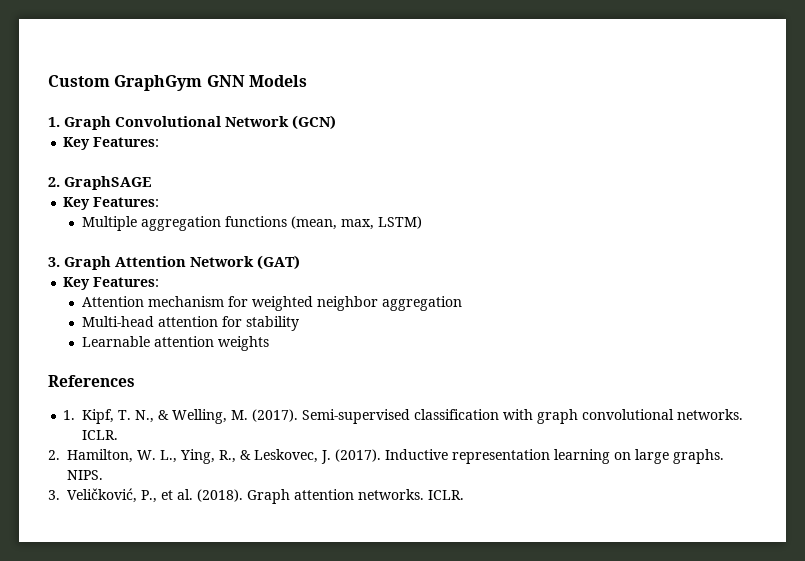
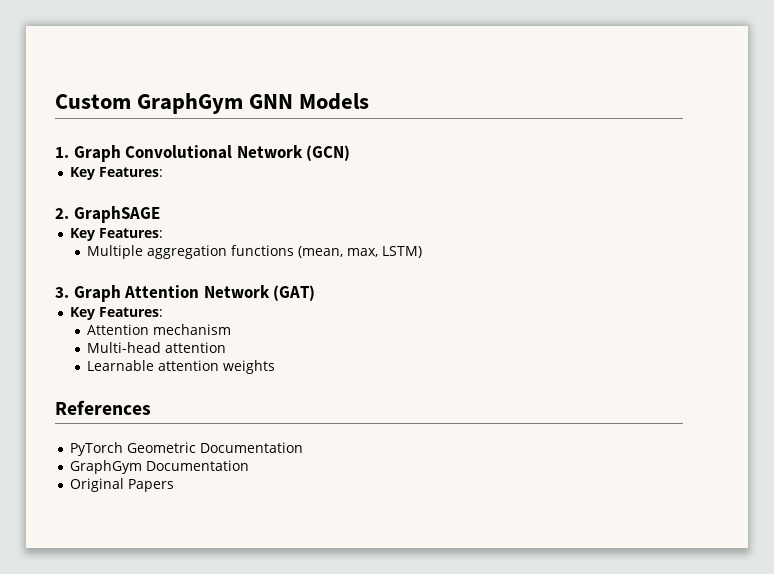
- Attention mechanism for weighted neighbor aggregation
+ Attention mechanism
- Multi-head attention for stability
+ Multi-head attention
- 1. Kipf, T. N., & Welling, M. (2017). Semi-supervised classification with graph convolutional networks. ICLR.
- 2. Hamilton, W. L., Ying, R., & Leskovec, J. (2017). Inductive representation learning on large graphs. NIPS.
- 3. Veličković, P., et al. (2018). Graph attention networks. ICLR.
+ PyTorch Geometric Documentation
+ GraphGym Documentation
+ Original Papers

